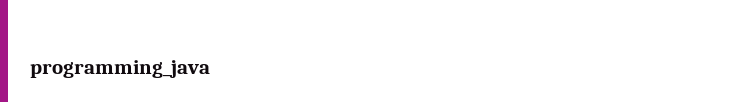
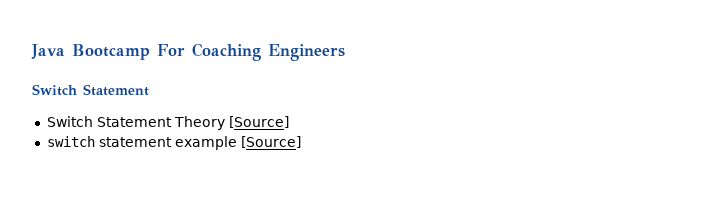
- programming_java
+ Java Bootcamp For Coaching Engineers
+ Switch Statement
+ Switch Statement Theory [Source]
+ switch statement example [Source]

